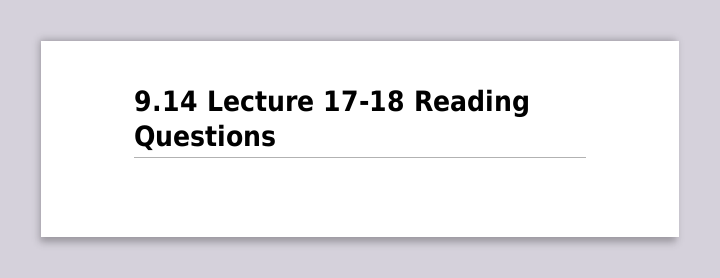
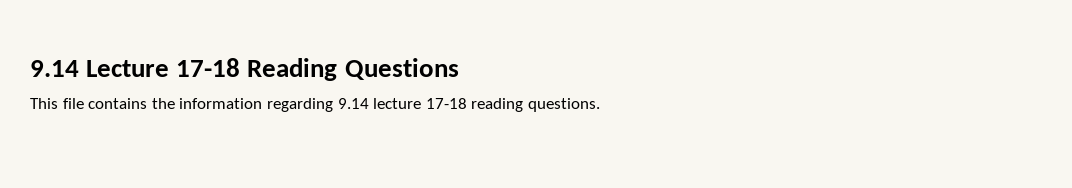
+ This file contains the information regarding 9.14 lecture 17-18 reading questions.

